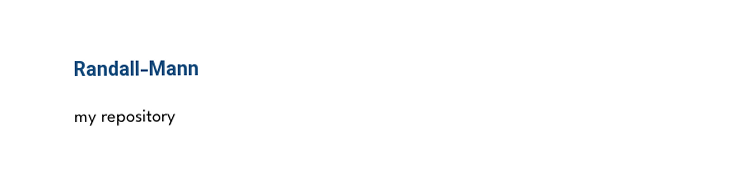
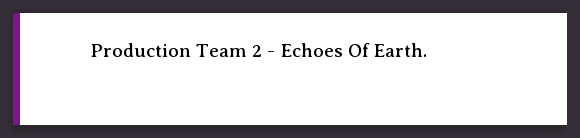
- Randall-Mann
- my repository
+ Production Team 2 - Echoes Of Earth.

